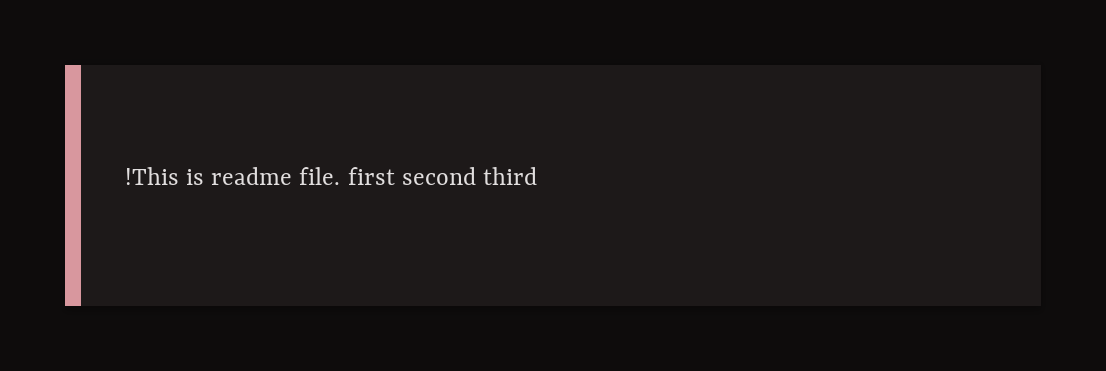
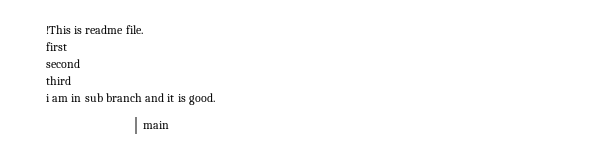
- !This is readme file. first second third
+ !This is readme file.
+ first
+ second
+ third
+ i am in sub branch and it is good.
+ main

